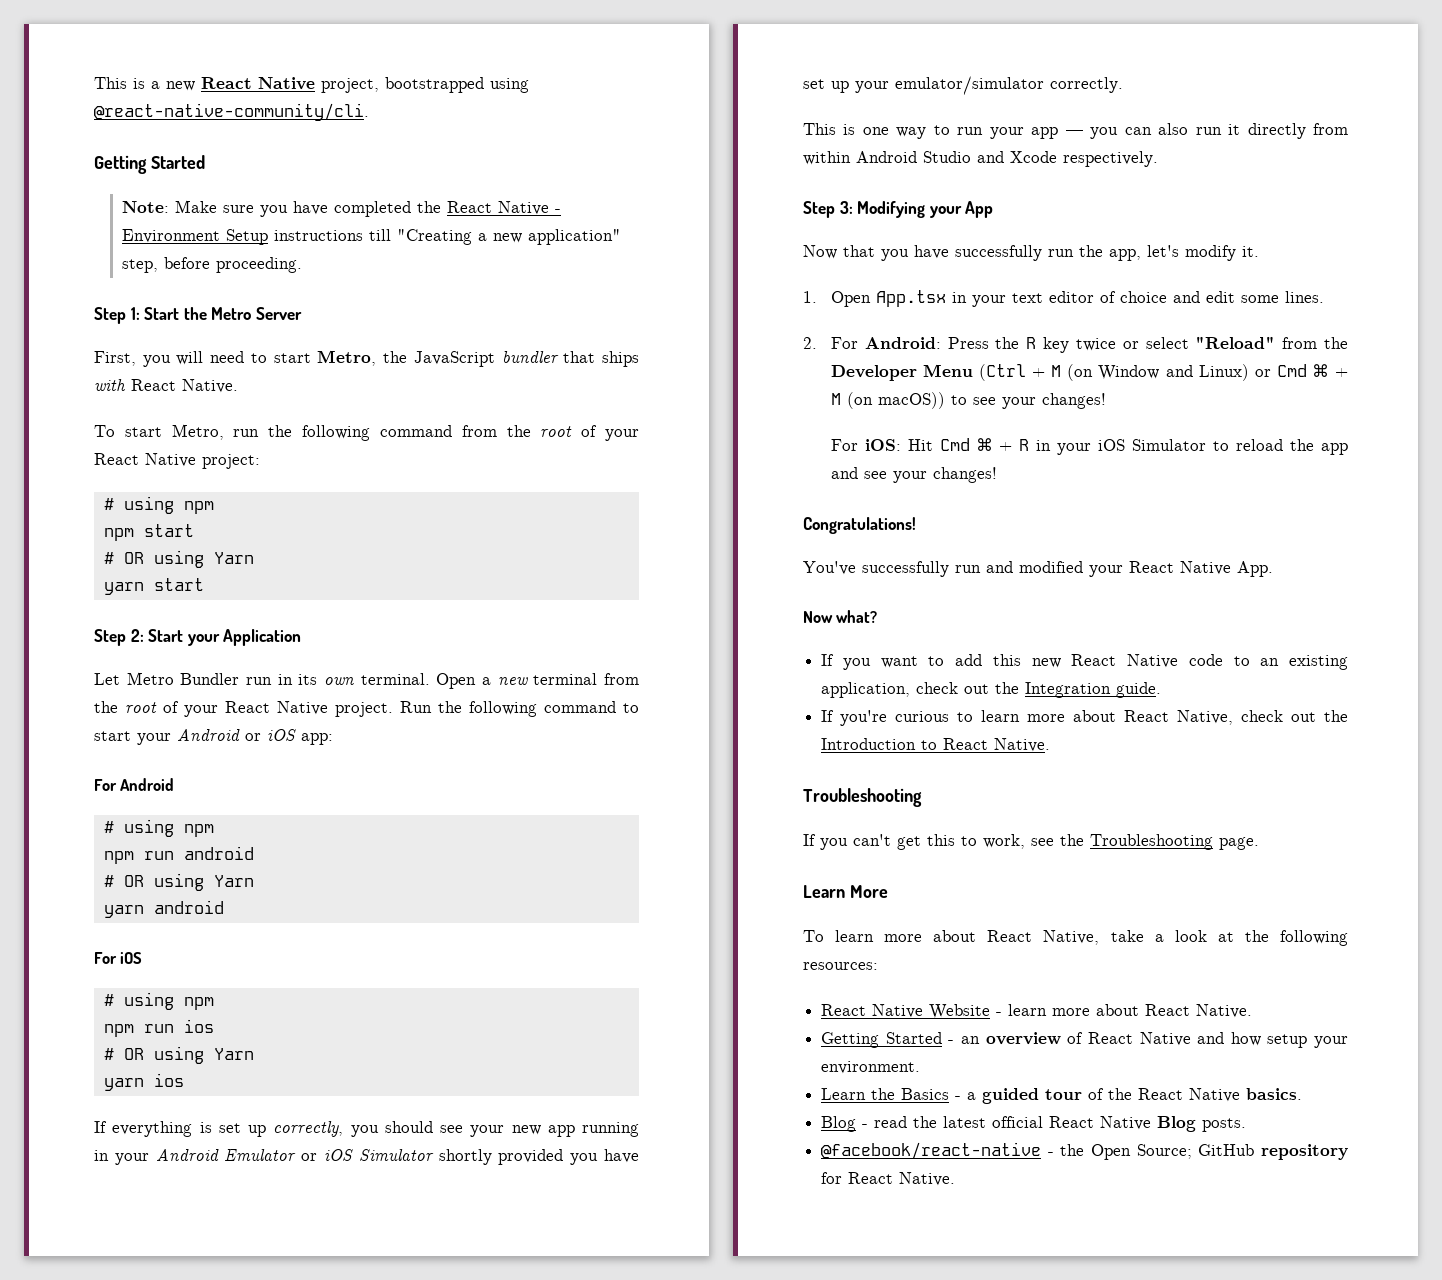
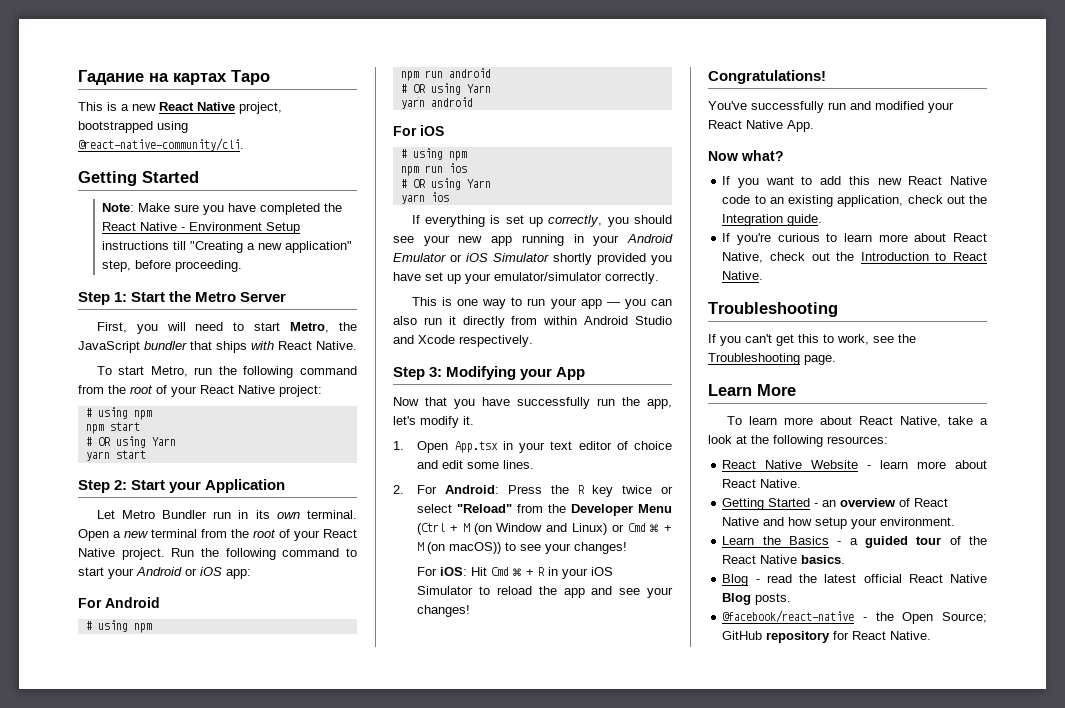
+ Гадание на картах Таро

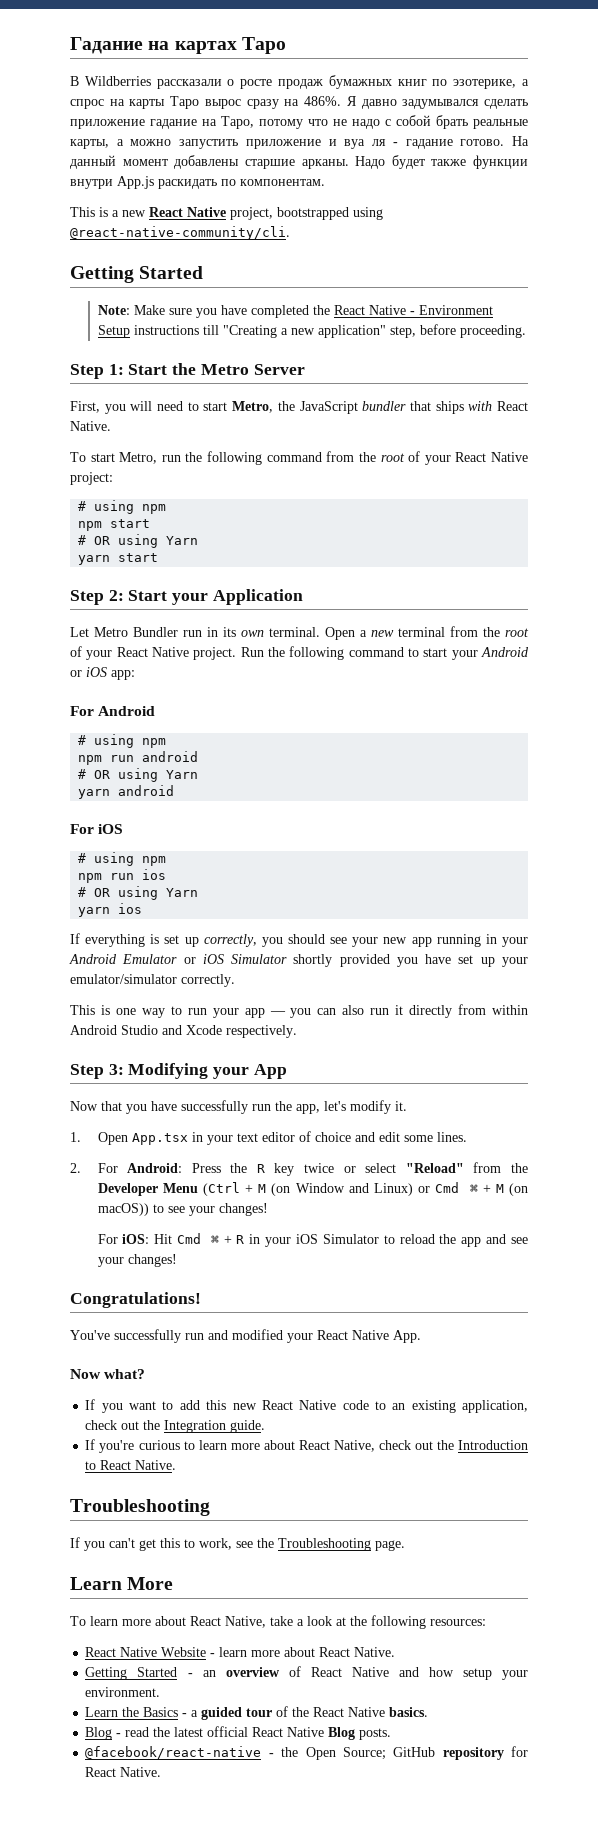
+ В Wildberries рассказали о росте продаж бумажных книг по эзотерике, а спрос на карты Таро вырос сразу на 486%. Я давно задумывался сделать приложение гадание на Таро, потому что не надо с собой брать реальные карты, а можно запустить приложение и вуа ля - гадание готово. На данный момент добавлены старшие арканы. Надо будет также функции внутри App.js раскидать по компонентам.

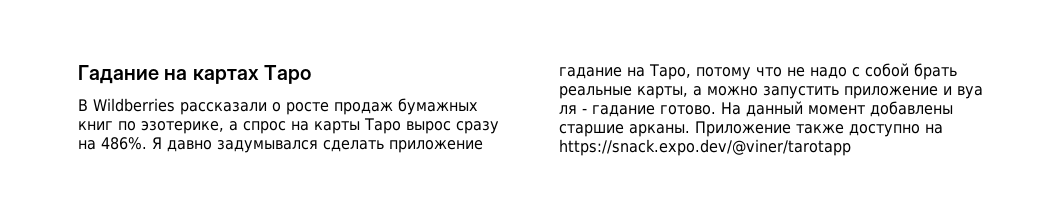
- Надо будет также функции внутри App.js раскидать по компонентам.
- This is a new React Native project, bootstrapped using @react-native-community/cli.
- Getting Started
- Note: Make sure you have completed the React Native - Environment Setup instructions till "Creating a new application" step, before proceeding.
- Step 1: Start the Metro Server
- First, you will need to start Metro, the JavaScript bundler that ships with React Native.
- To start Metro, run the following command from the root of your React Native project:
- # using npm
- npm start
- # OR using Yarn
- yarn start
- Step 2: Start your Application
- Let Metro Bundler run in its own terminal. Open a new terminal from the root of your React Native project. Run the following command to start your Android or iOS app:
- For Android
- # using npm
- npm run android
- # OR using Yarn
- yarn android
- For iOS
- # using npm
- npm run ios
- # OR using Yarn
- yarn ios
- If everything is set up correctly, you should see your new app running in your Android Emulator or iOS Simulator shortly provided you have set up your emulator/simulator correctly.
- This is one way to run your app — you can also run it directly from within Android Studio and Xcode respectively.
- Step 3: Modifying your App
- Now that you have successfully run the app, let's modify it.
- 1. Open App.tsx in your text editor of choice and edit some lines.
- 2. For Android: Press the R key twice or select "Reload" from the Developer Menu (Ctrl + M (on Window and Linux) or Cmd ⌘ + M (on macOS)) to see your changes!
- For iOS: Hit Cmd ⌘ + R in your iOS Simulator to reload the app and see your changes!
- Congratulations!
- You've successfully run and modified your React Native App.
- Now what?
- If you want to add this new React Native code to an existing application, check out the Integration guide.
- If you're curious to learn more about React Native, check out the Introduction to React Native.
- Troubleshooting
- If you can't get this to work, see the Troubleshooting page.
- Learn More
- To learn more about React Native, take a look at the following resources:
- React Native Website - learn more about React Native.
- Getting Started - an overview of React Native and how setup your environment.
- Learn the Basics - a guided tour of the React Native basics.
- Blog - read the latest official React Native Blog posts.
- @facebook/react-native - the Open Source; GitHub repository for React Native.
+ Приложение также доступно на https://snack.expo.dev/@viner/tarotapp

